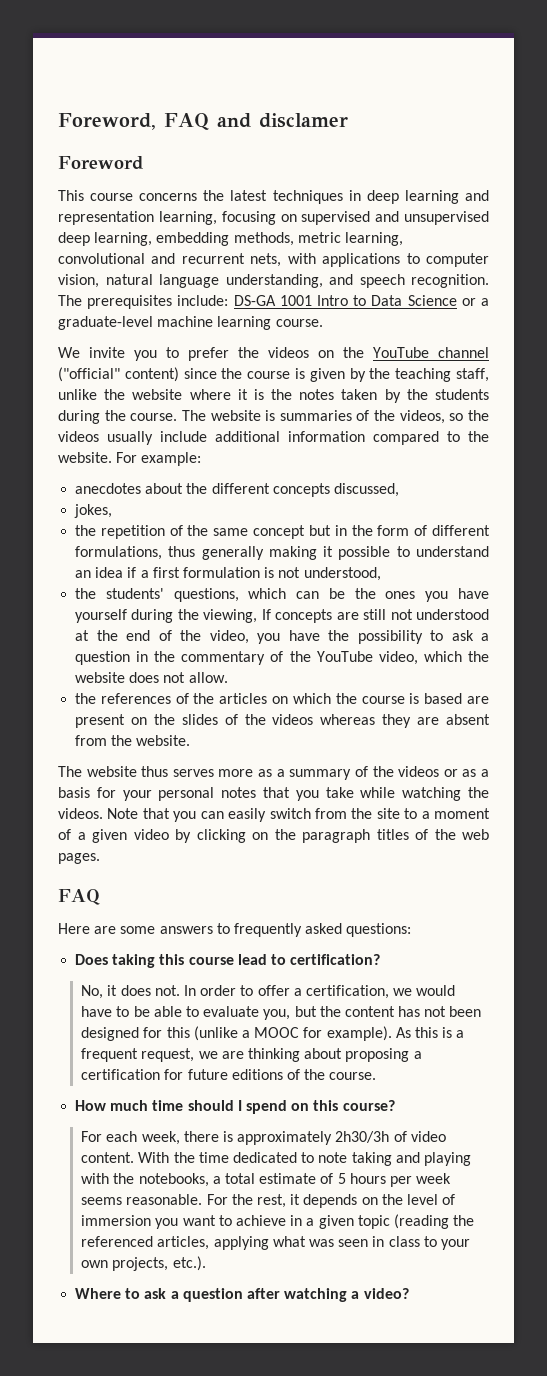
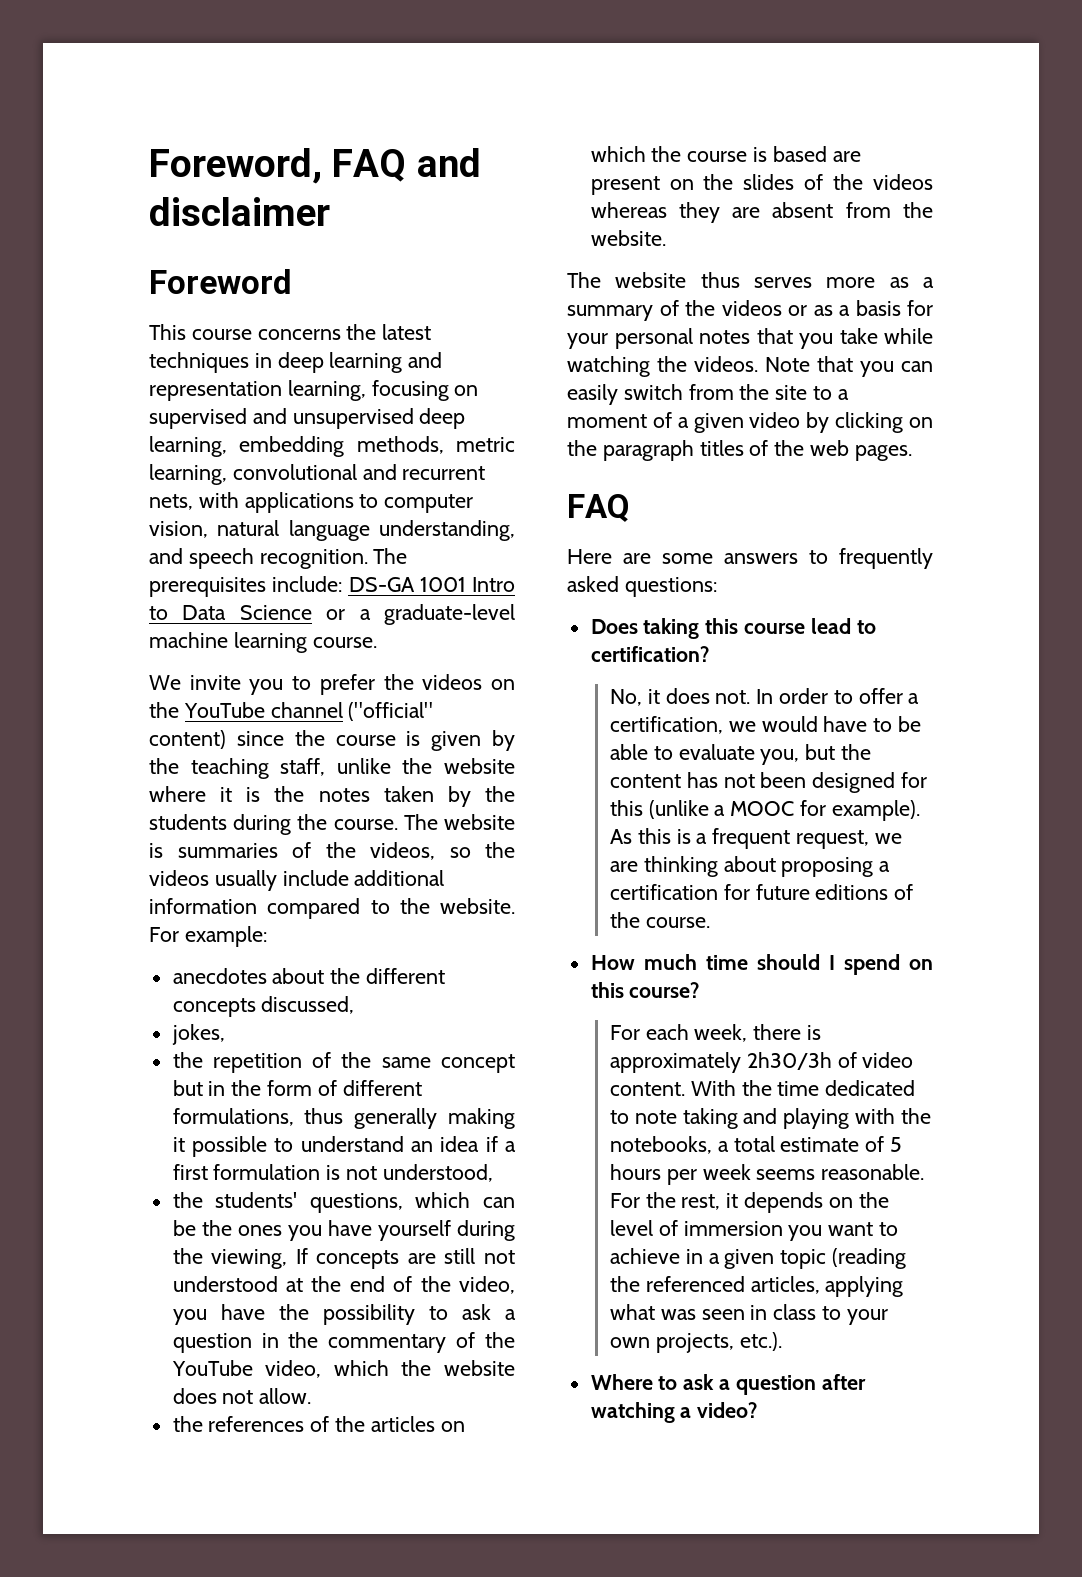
- Foreword, FAQ and disclamer
+ Foreword, FAQ and disclaimer

